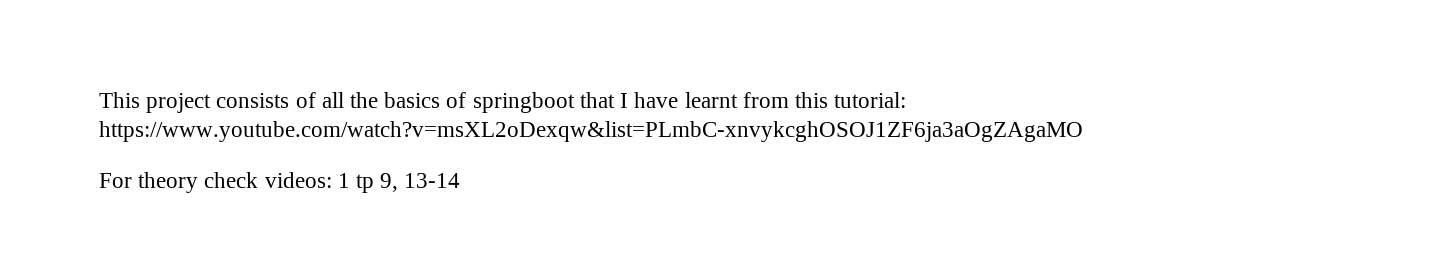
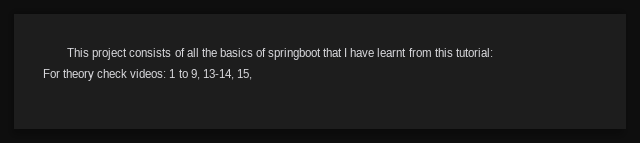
- This project consists of all the basics of springboot that I have learnt from this tutorial: https://www.youtube.com/watch?v=msXL2oDexqw&list=PLmbC-xnvykcghOSOJ1ZF6ja3aOgZAgaMO
+ This project consists of all the basics of springboot that I have learnt from this tutorial:
- For theory check videos: 1 tp 9, 13-14
+ For theory check videos: 1 to 9, 13-14, 15,

